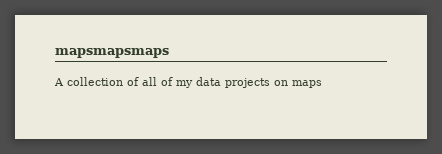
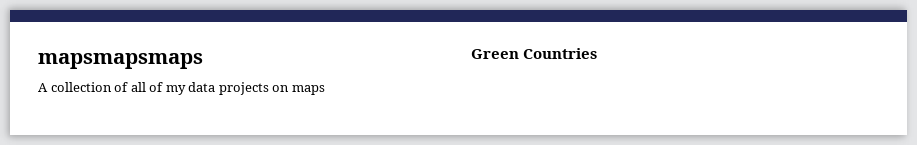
+ Green Countries

